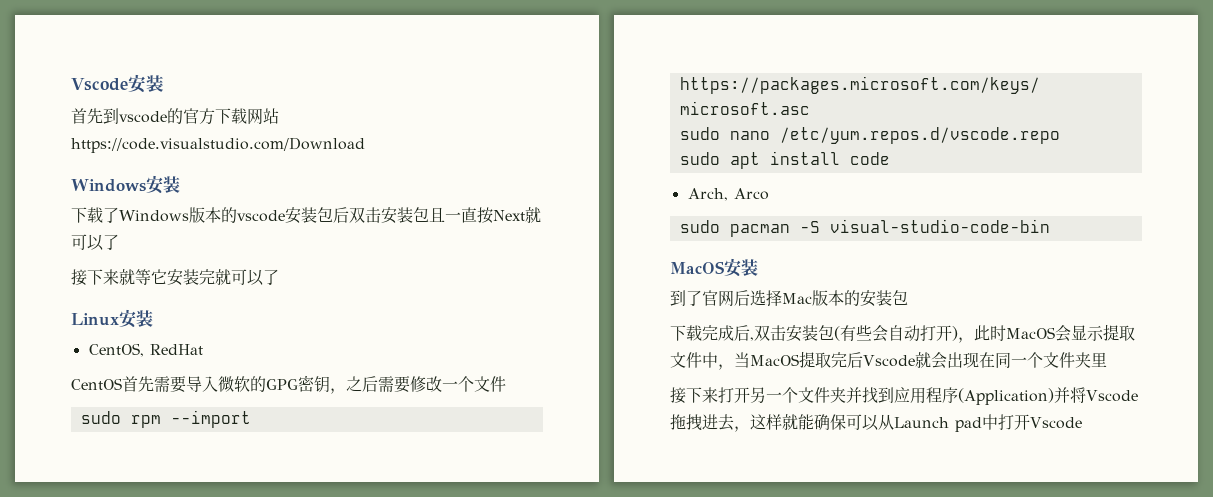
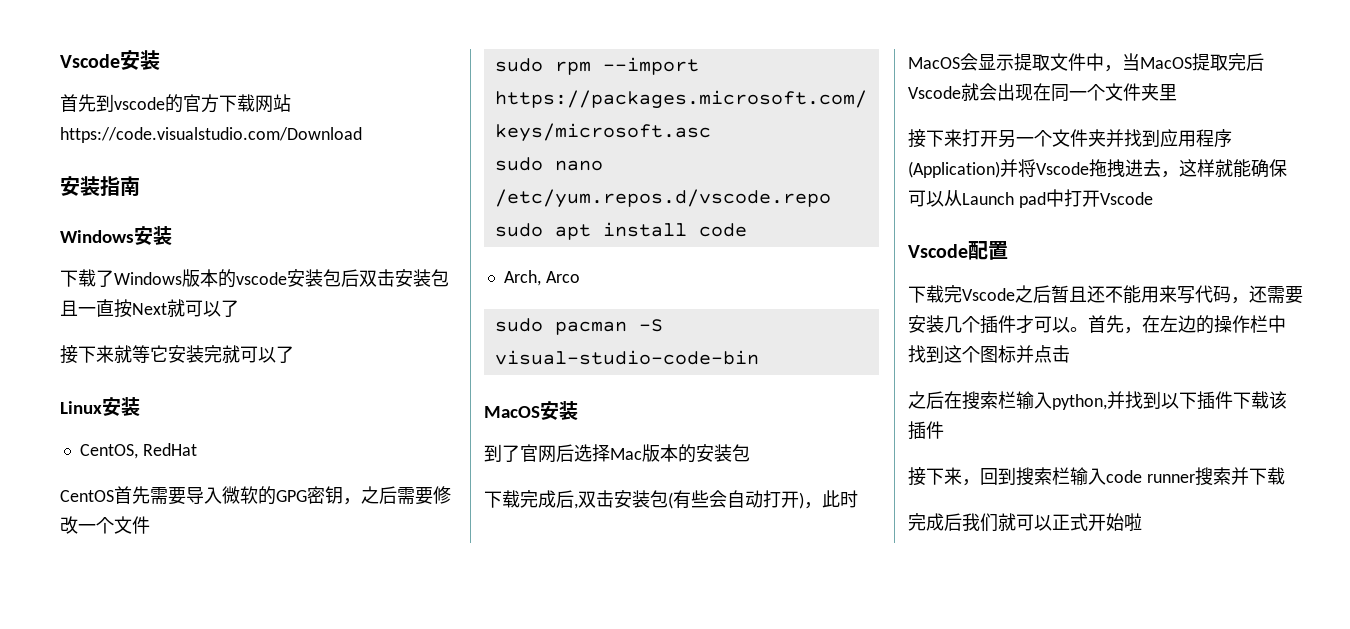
+ 安装指南
+ Vscode配置
+ 下载完Vscode之后暂且还不能用来写代码，还需要安装几个插件才可以。首先，在左边的操作栏中找到这个图标并点击
+ 之后在搜索栏输入python,并找到以下插件下载该插件
+ 接下来，回到搜索栏输入code runner搜索并下载
+ 完成后我们就可以正式开始啦

